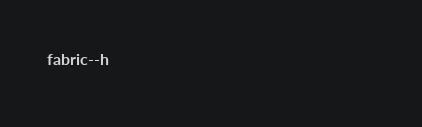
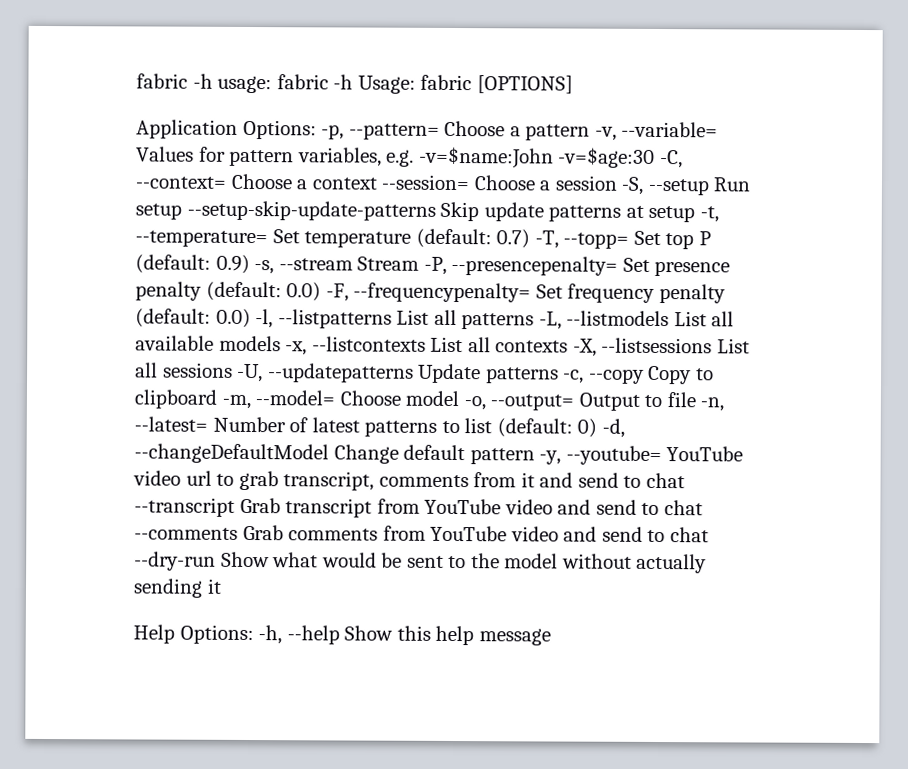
- fabric--h
+ fabric -h usage: fabric -h Usage: fabric [OPTIONS]
+ Application Options: -p, --pattern= Choose a pattern -v, --variable= Values for pattern variables, e.g. -v=$name:John -v=$age:30 -C, --context= Choose a context --session= Choose a session -S, --setup Run setup --setup-skip-update-patterns Skip update patterns at setup -t, --temperature= Set temperature (default: 0.7) -T, --topp= Set top P (default: 0.9) -s, --stream Stream -P, --presencepenalty= Set presence penalty (default: 0.0) -F, --frequencypenalty= Set frequency penalty (default: 0.0) -l, --listpatterns List all patterns -L, --listmodels List all available models -x, --listcontexts List all contexts -X, --listsessions List all sessions -U, --updatepatterns Update patterns -c, --copy Copy to clipboard -m, --model= Choose model -o, --output= Output to file -n, --latest= Number of latest patterns to list (default: 0) -d, --changeDefaultModel Change default pattern -y, --youtube= YouTube video url to grab transcript, comments from it and send to chat --transcript Grab transcript from YouTube video and send to chat --comments Grab comments from YouTube video and send to chat --dry-run Show what would be sent to the model without actually sending it
+ Help Options: -h, --help Show this help message

